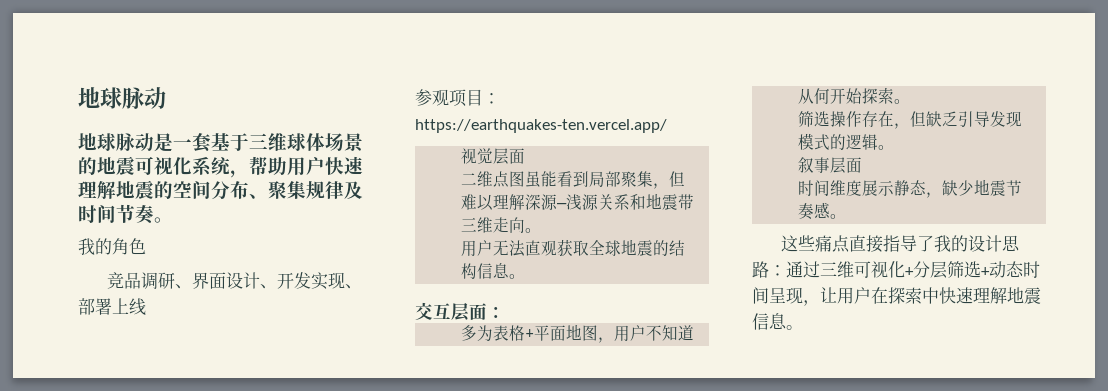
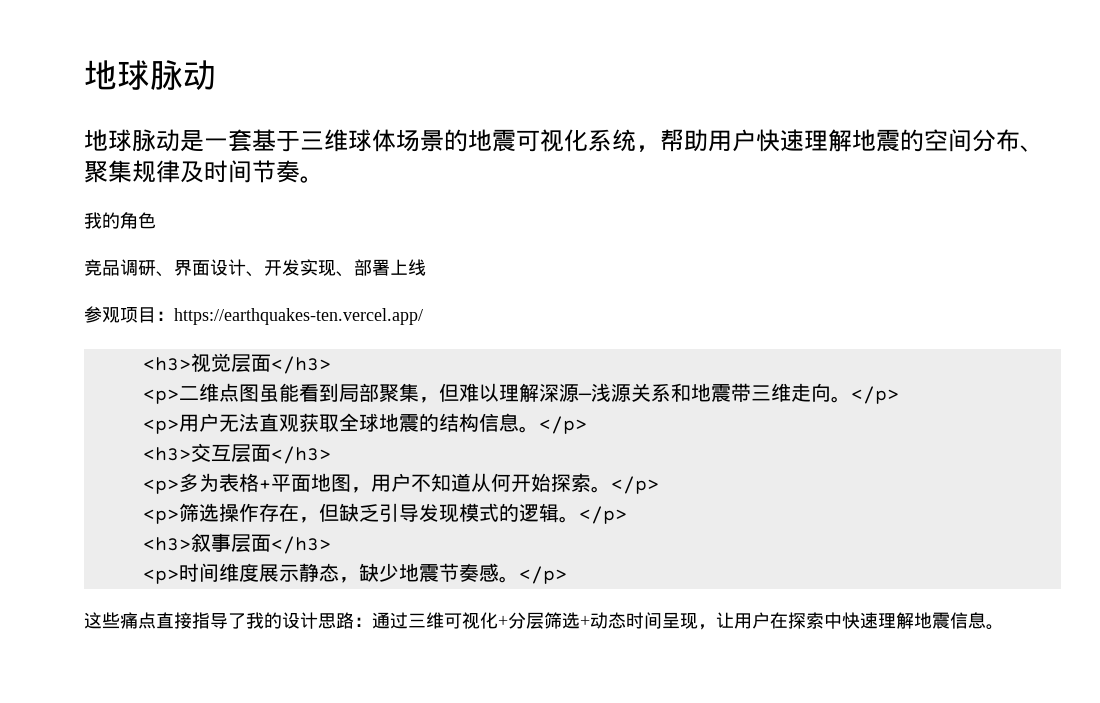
- 视觉层面
- 二维点图虽能看到局部聚集，但难以理解深源—浅源关系和地震带三维走向。
- 用户无法直观获取全球地震的结构信息。
- 交互层面：
- 多为表格+平面地图，用户不知道从何开始探索。
- 筛选操作存在，但缺乏引导发现模式的逻辑。
- 叙事层面
- 时间维度展示静态，缺少地震节奏感。
+ <h3>视觉层面</h3>
+ <p>二维点图虽能看到局部聚集，但难以理解深源—浅源关系和地震带三维走向。</p>
+ <p>用户无法直观获取全球地震的结构信息。</p>
+ <h3>交互层面</h3>
+ <p>多为表格+平面地图，用户不知道从何开始探索。</p>
+ <p>筛选操作存在，但缺乏引导发现模式的逻辑。</p>
+ <h3>叙事层面</h3>
+ <p>时间维度展示静态，缺少地震节奏感。</p>

